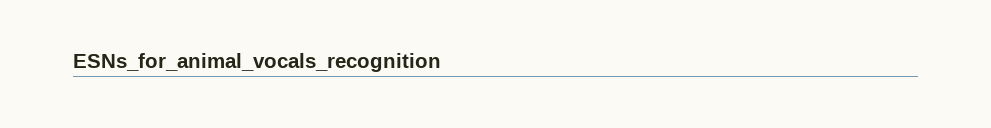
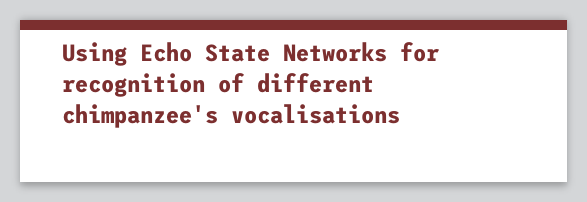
- ESNs_for_animal_vocals_recognition
+ Using Echo State Networks for recognition of different chimpanzee's vocalisations

